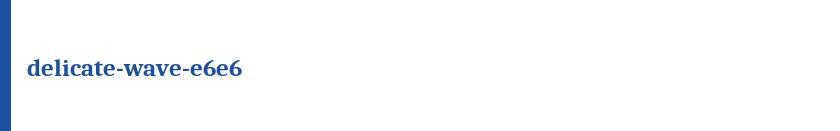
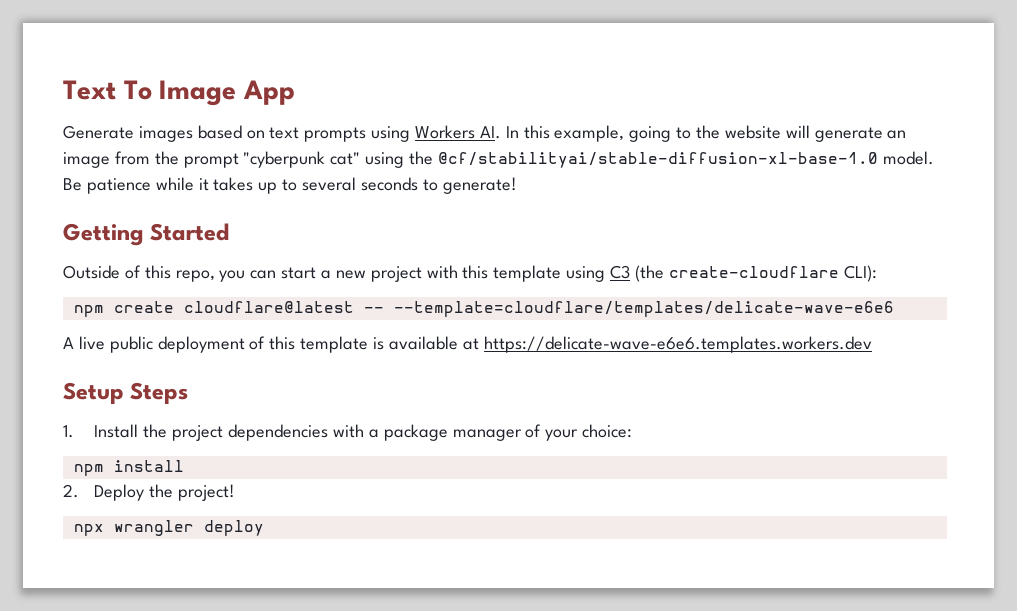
- delicate-wave-e6e6
+ Text To Image App
+ Generate images based on text prompts using Workers AI. In this example, going to the website will generate an image from the prompt "cyberpunk cat" using the @cf/stabilityai/stable-diffusion-xl-base-1.0 model. Be patience while it takes up to several seconds to generate!
+ Getting Started
+ Outside of this repo, you can start a new project with this template using C3 (the create-cloudflare CLI):
+ npm create cloudflare@latest -- --template=cloudflare/templates/delicate-wave-e6e6
+ A live public deployment of this template is available at https://delicate-wave-e6e6.templates.workers.dev
+ Setup Steps
+ 1. Install the project dependencies with a package manager of your choice:
+ npm install
+ 2. Deploy the project!
+ npx wrangler deploy

